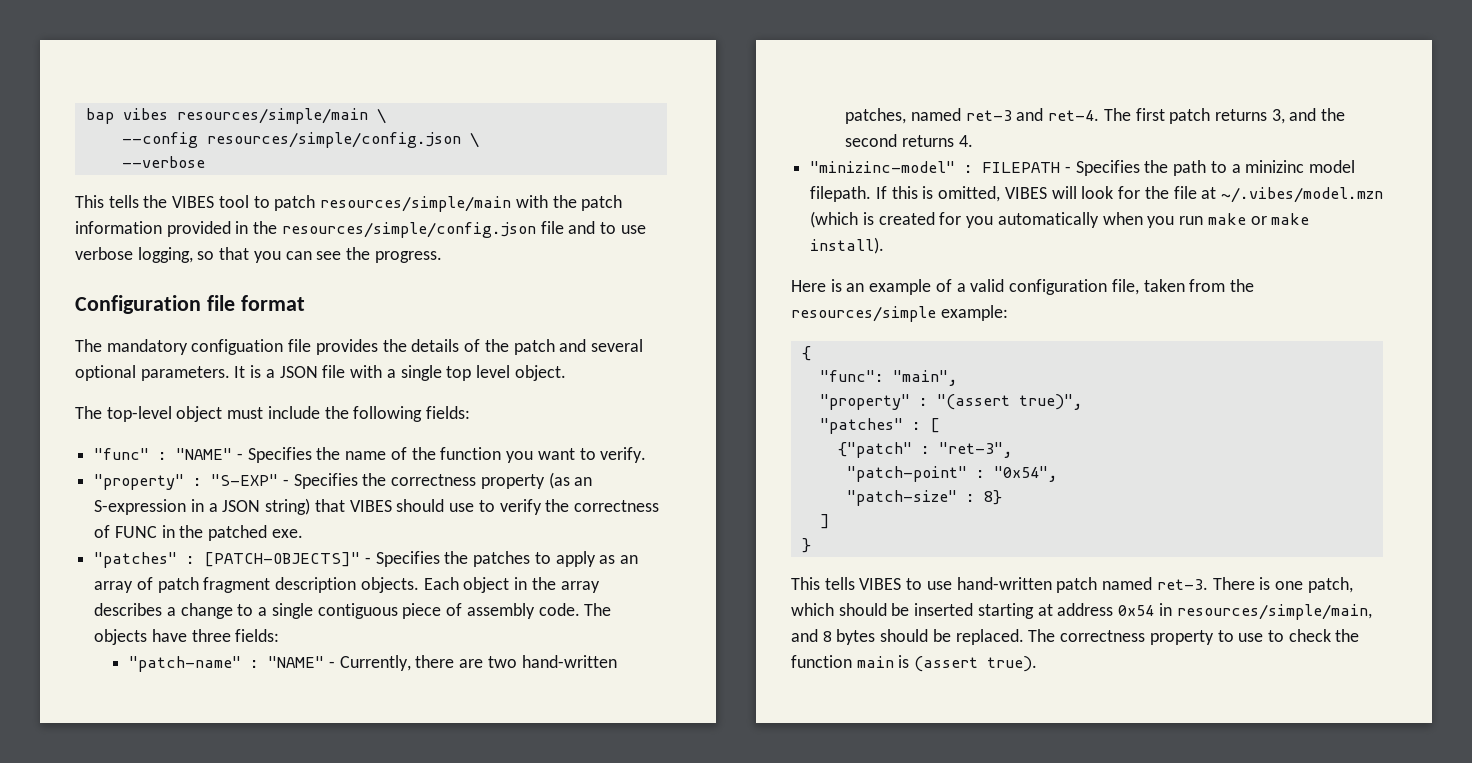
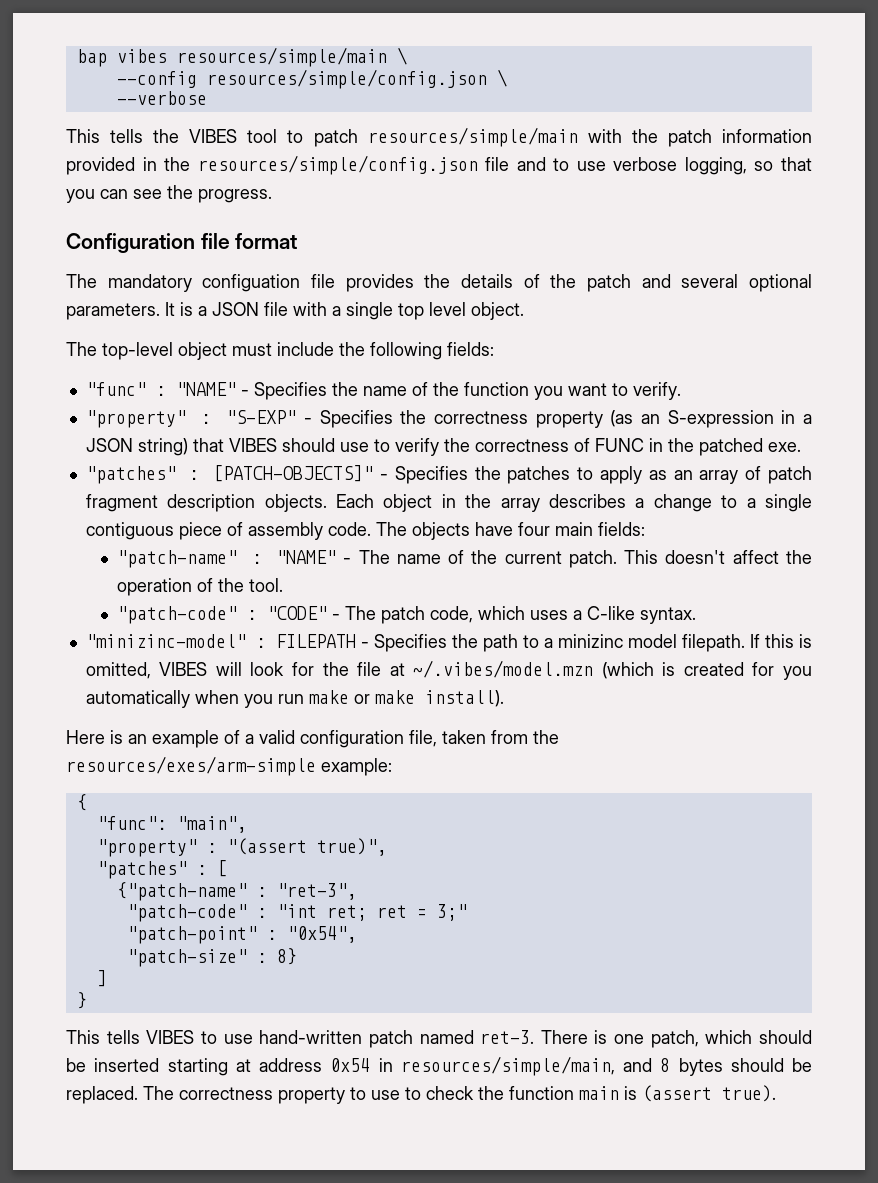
- The objects have three fields:
+ The objects have four main fields:
- "patch-name" : "NAME" - Currently, there are two hand-written patches, named ret-3 and ret-4. The first patch returns 3, and the second returns 4.
+ "patch-name" : "NAME" - The name of the current patch. This doesn't affect the operation of the tool.
+ "patch-code" : "CODE" - The patch code, which uses a C-like syntax.
- Here is an example of a valid configuration file, taken from the resources/simple example:
+ Here is an example of a valid configuration file, taken from the resources/exes/arm-simple example:
- {"patch" : "ret-3",
+ {"patch-name" : "ret-3",
+ "patch-code" : "int ret; ret = 3;"

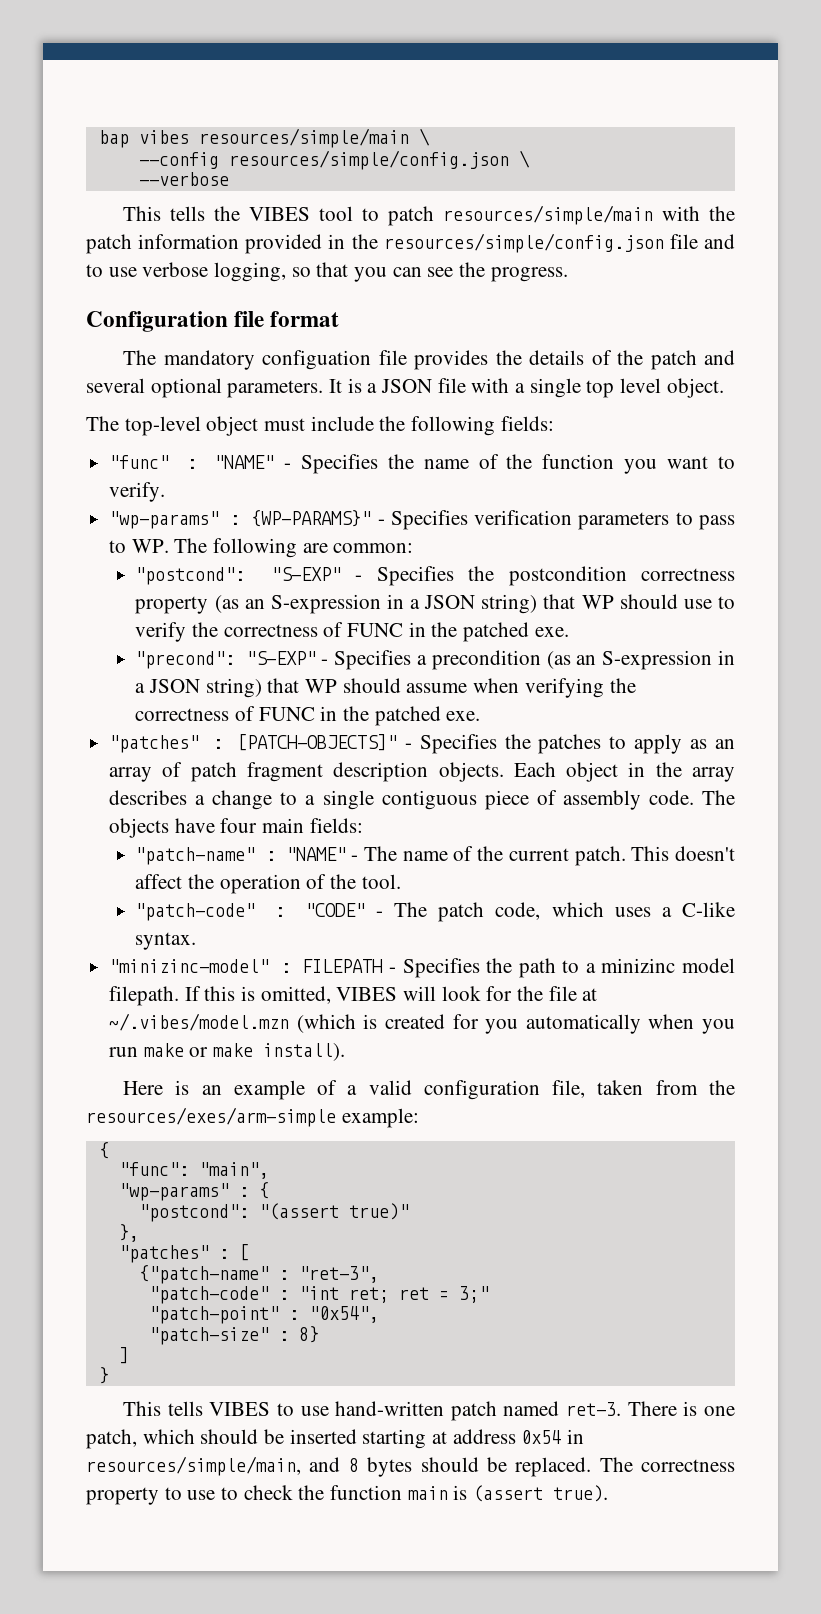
- "property" : "S-EXP" - Specifies the correctness property (as an S-expression in a JSON string) that VIBES should use to verify the correctness of FUNC in the patched exe.
+ "wp-params" : {WP-PARAMS}" - Specifies verification parameters to pass to WP. The following are common:
+ "postcond": "S-EXP" - Specifies the postcondition correctness property (as an S-expression in a JSON string) that WP should use to verify the correctness of FUNC in the patched exe.
+ "precond": "S-EXP" - Specifies a precondition (as an S-expression in a JSON string) that WP should assume when verifying the correctness of FUNC in the patched exe.
- "property" : "(assert true)",
+ "wp-params" : {
+ "postcond": "(assert true)"
+ },

